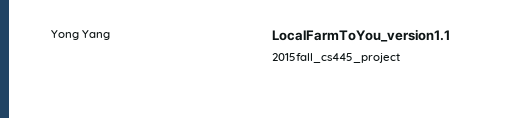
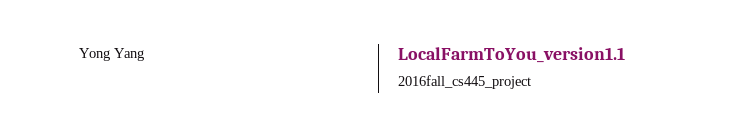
- 2015fall_cs445_project
+ 2016fall_cs445_project

